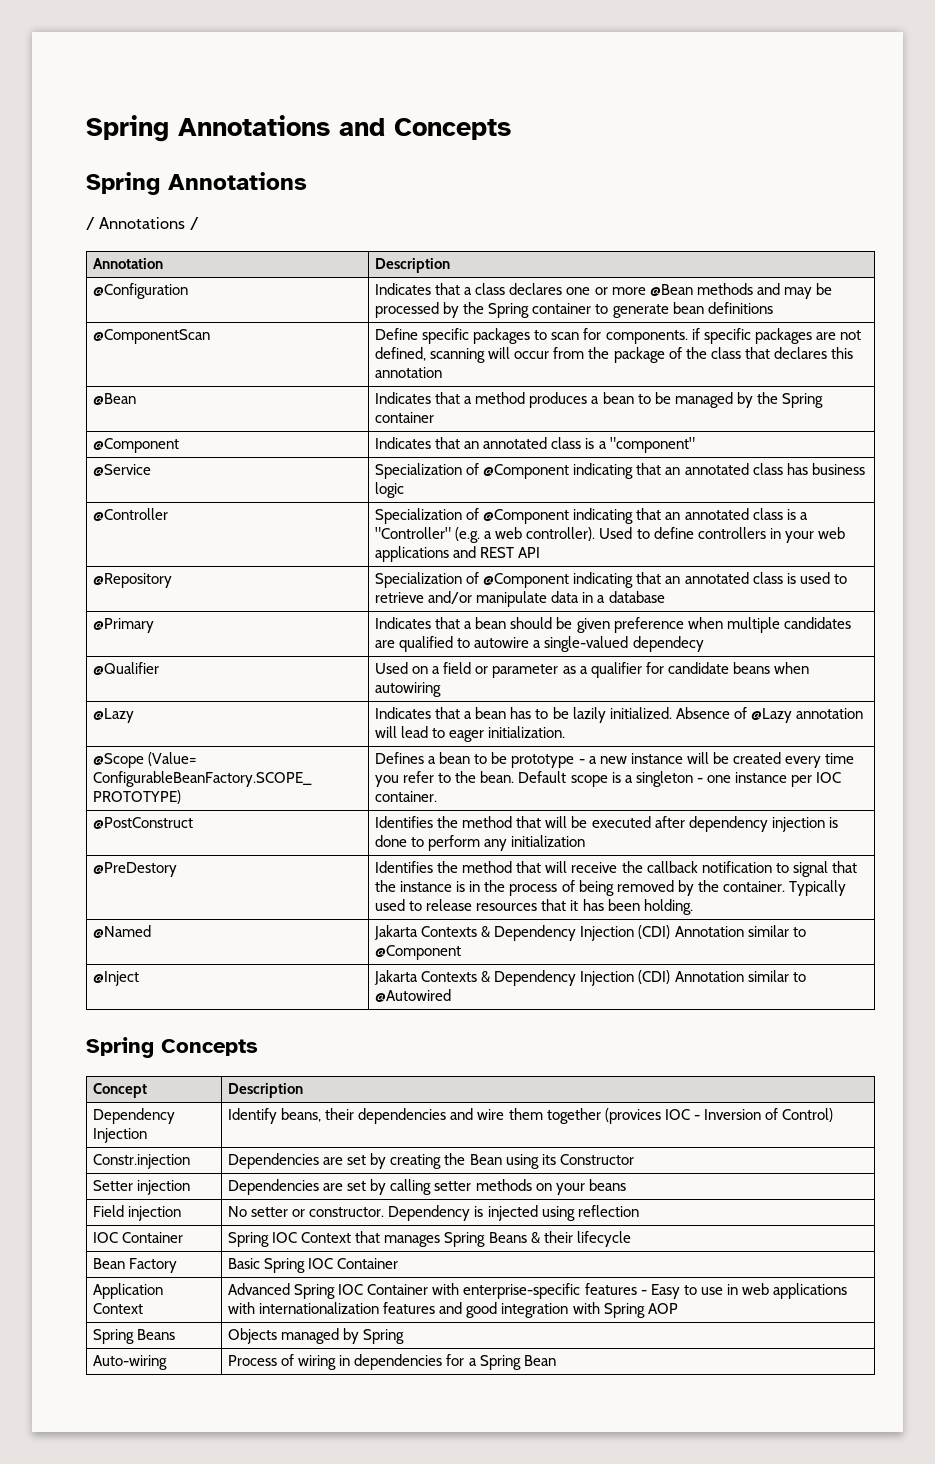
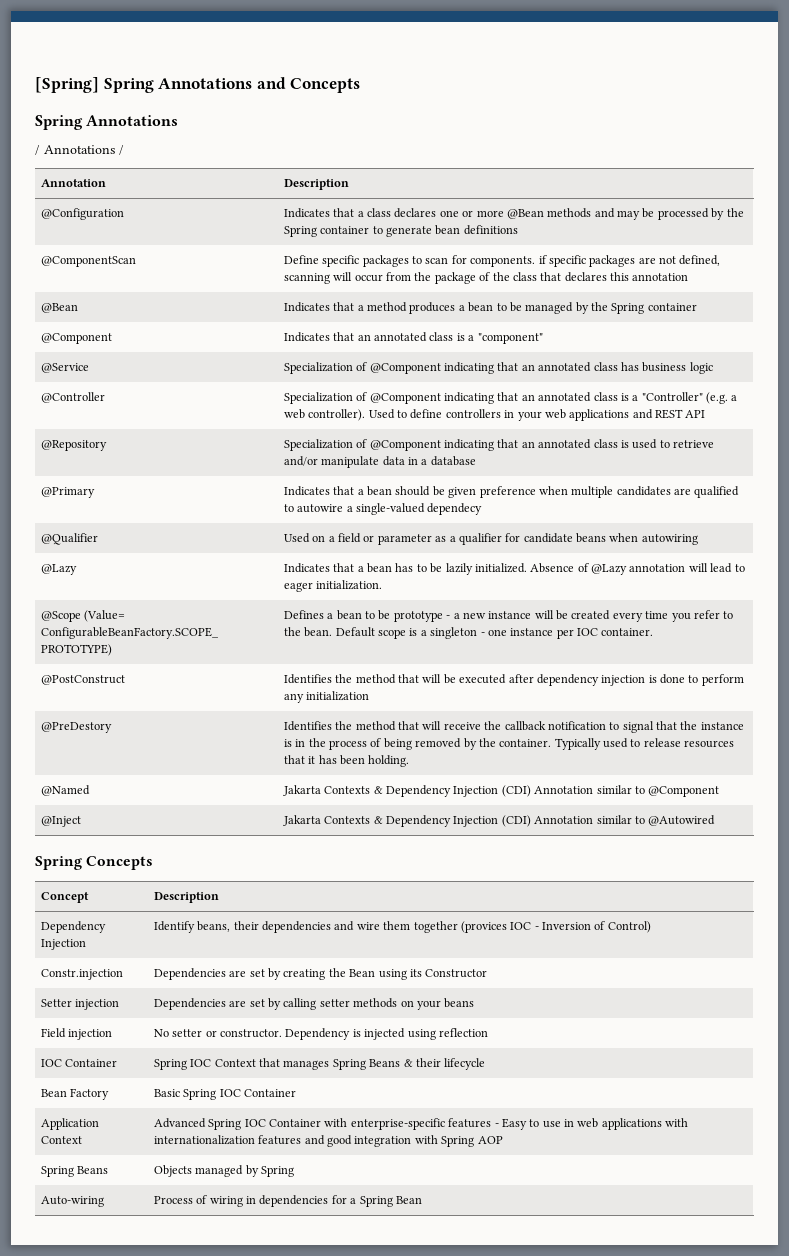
- Spring Annotations and Concepts
+ [Spring] Spring Annotations and Concepts

